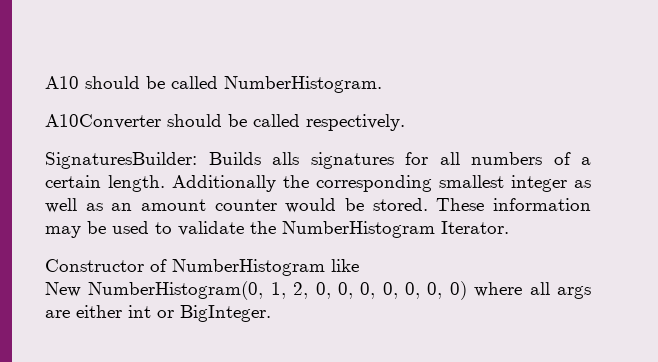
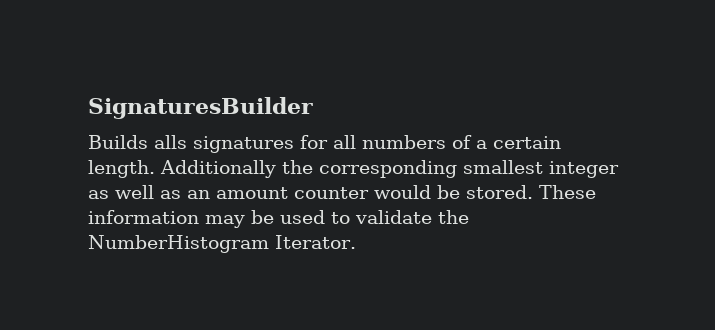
- A10 should be called NumberHistogram.
- A10Converter should be called respectively.
- SignaturesBuilder: Builds alls signatures for all numbers of a certain length.
+ SignaturesBuilder
+ Builds alls signatures for all numbers of a certain length.
- Constructor of NumberHistogram like
- New NumberHistogram(0, 1, 2, 0, 0, 0, 0, 0, 0, 0) where all args are either int or BigInteger.

